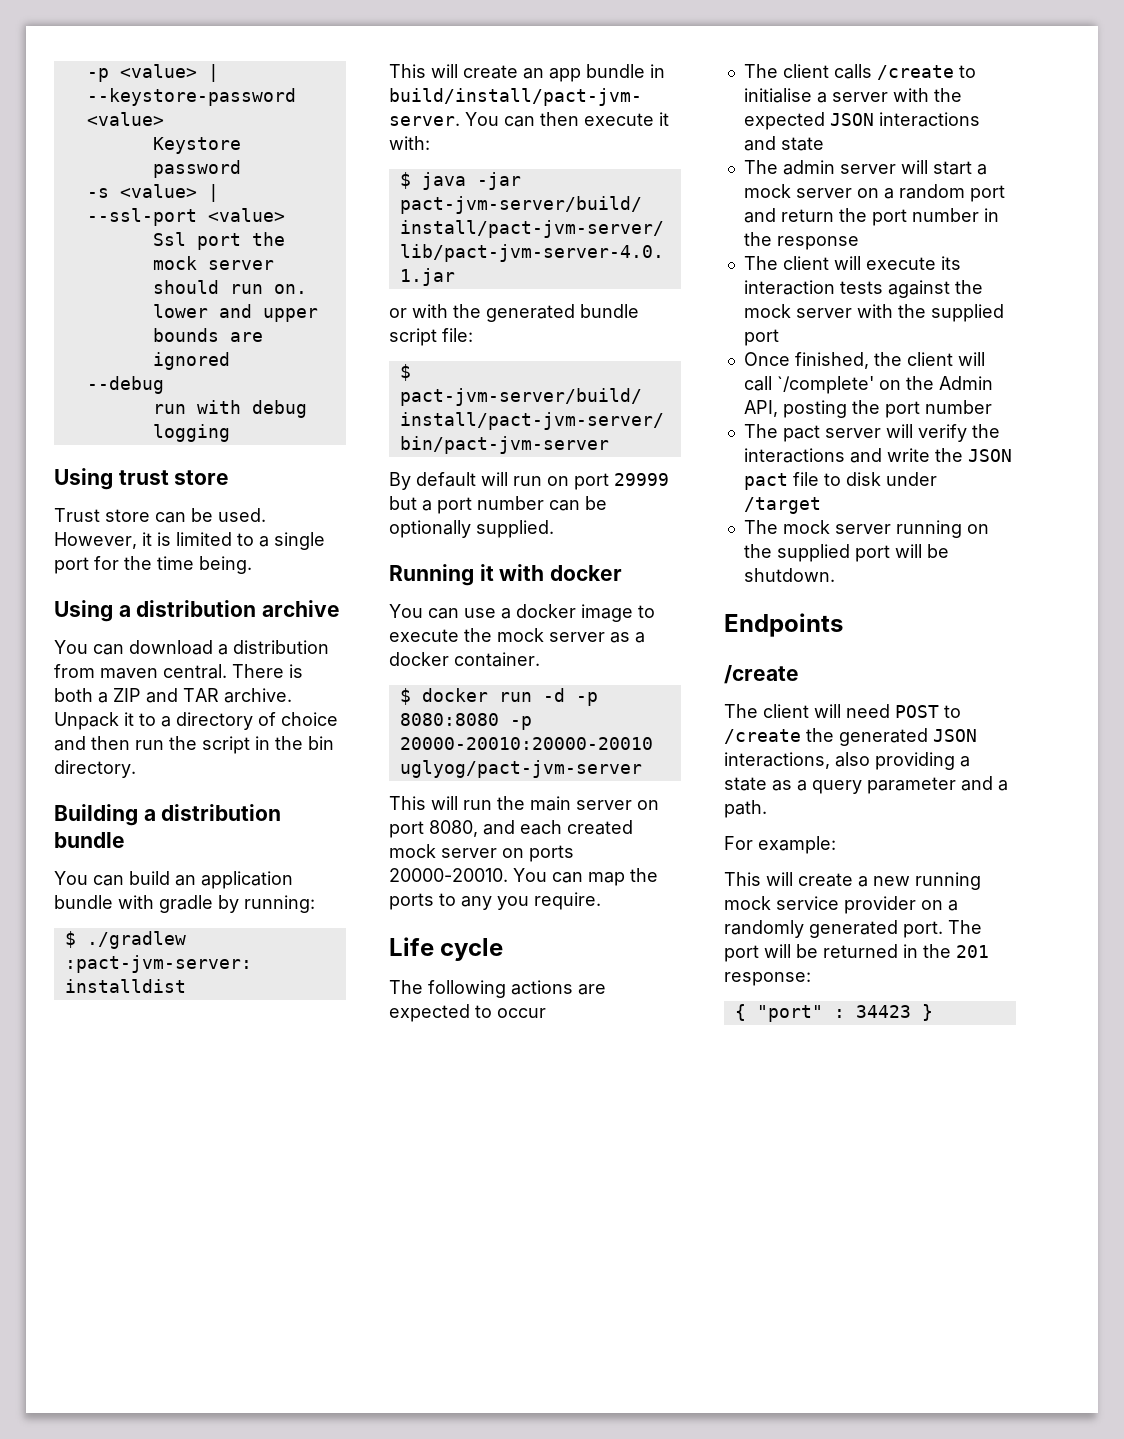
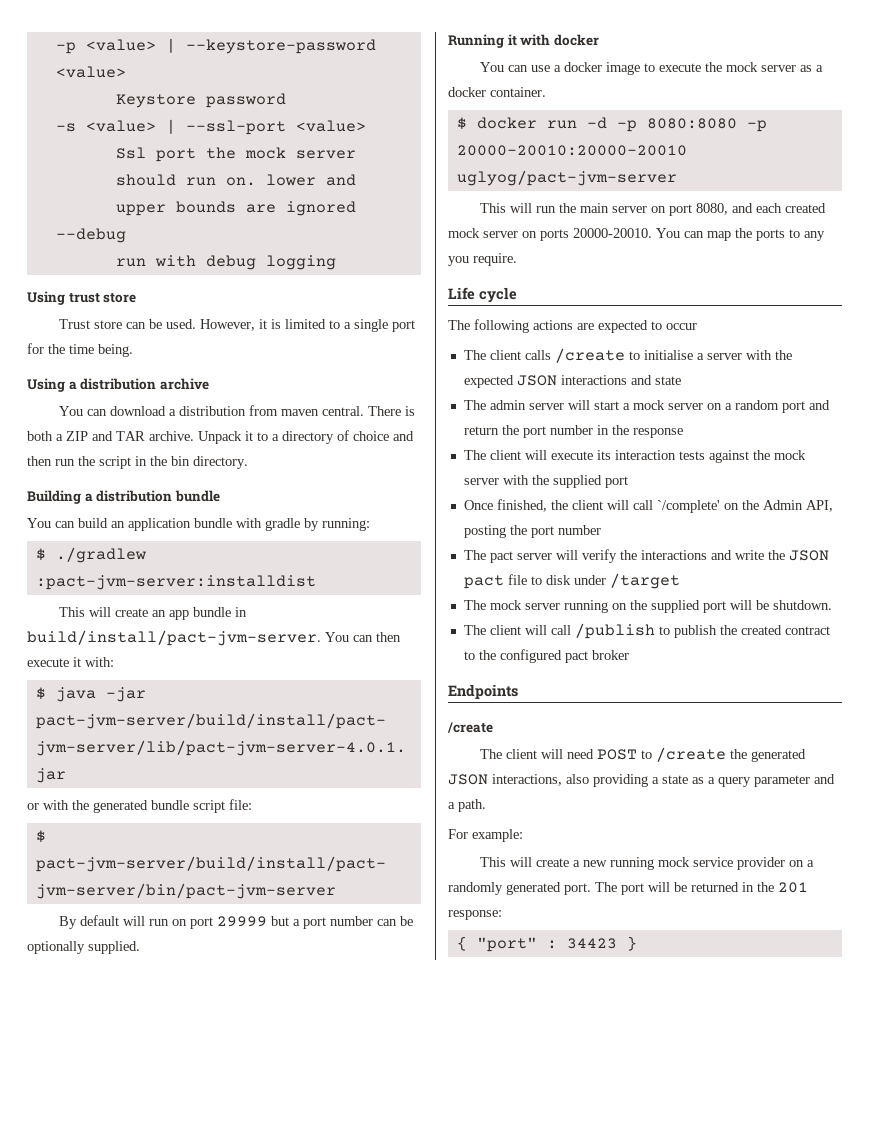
+ The client will call /publish to publish the created contract to the configured pact broker

